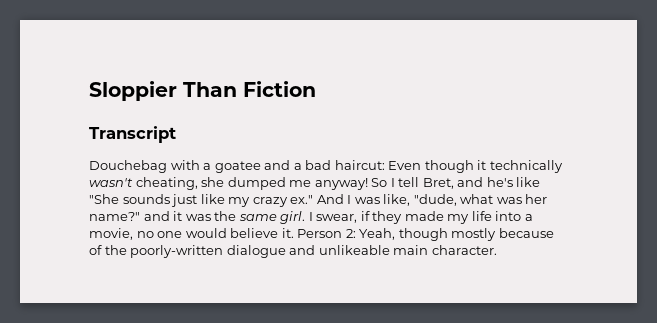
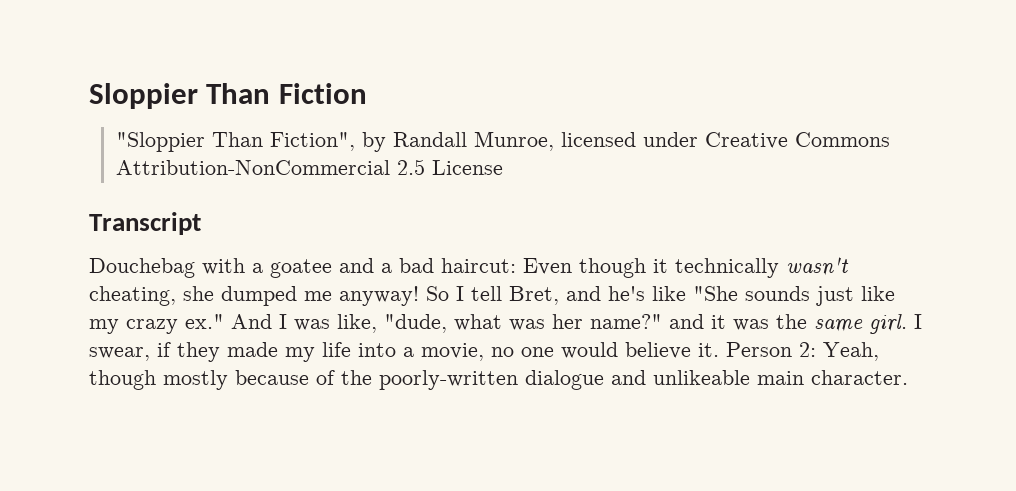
+ "Sloppier Than Fiction", by Randall Munroe, licensed under Creative Commons Attribution-NonCommercial 2.5 License

